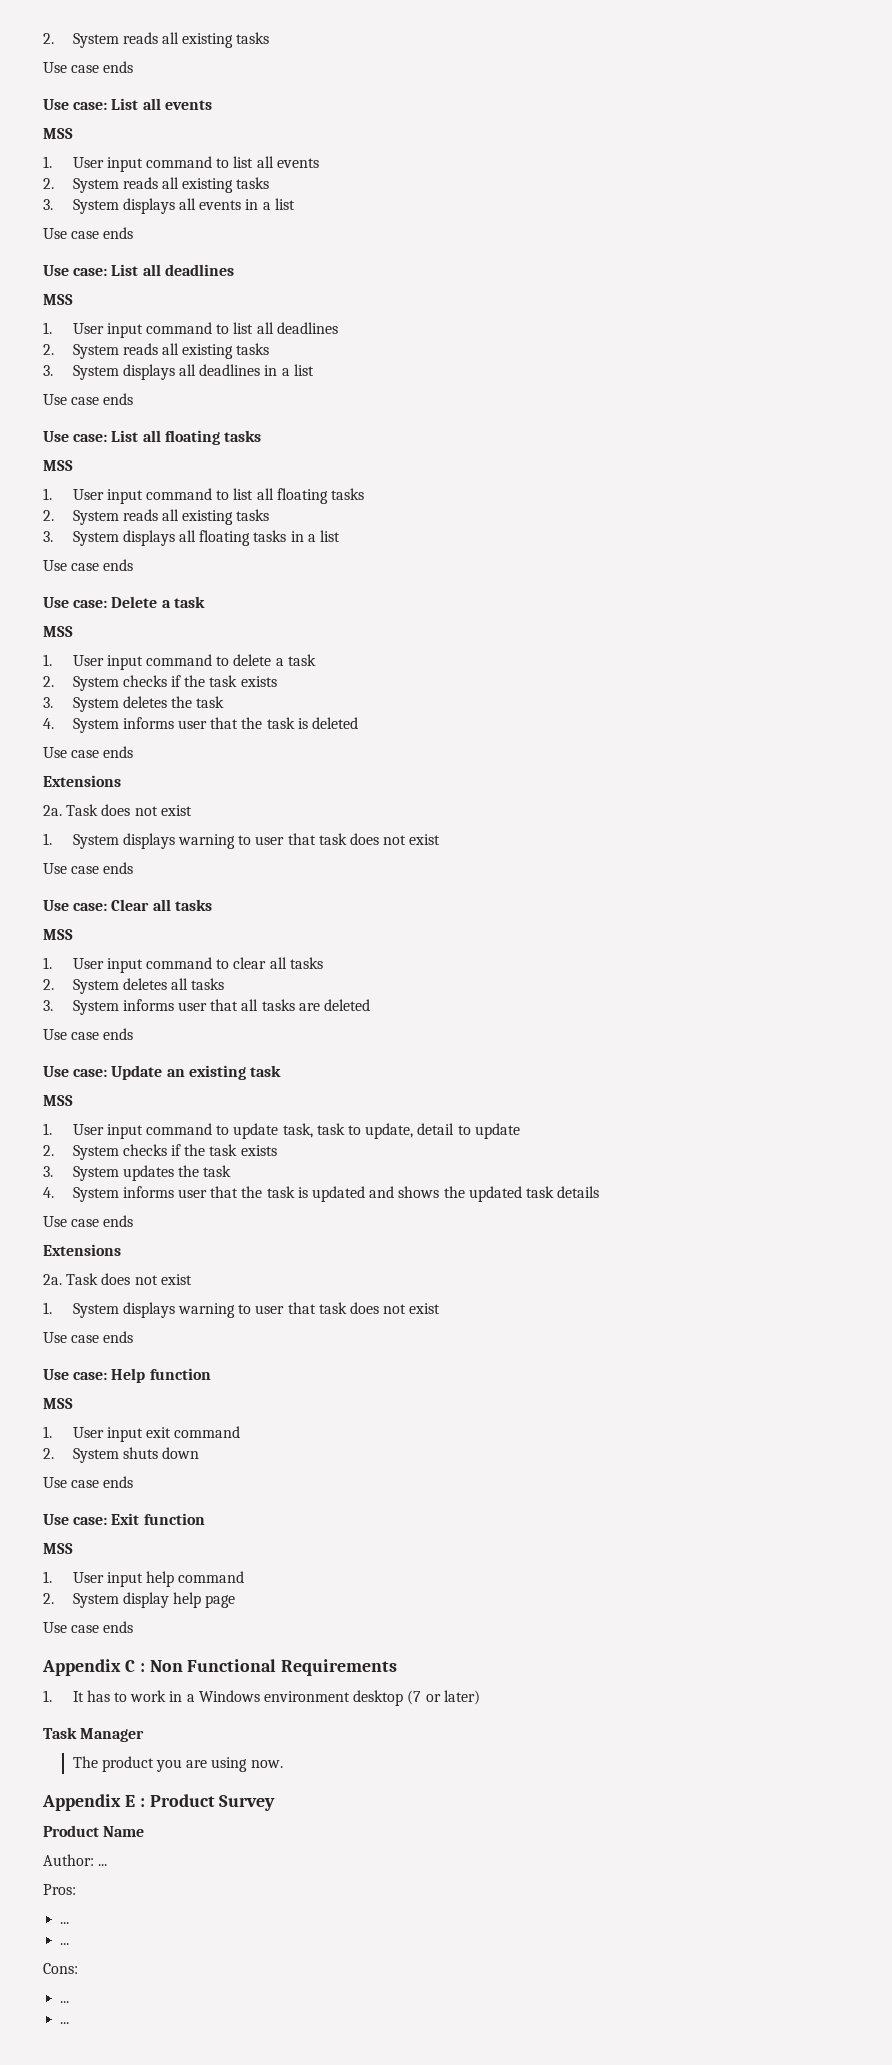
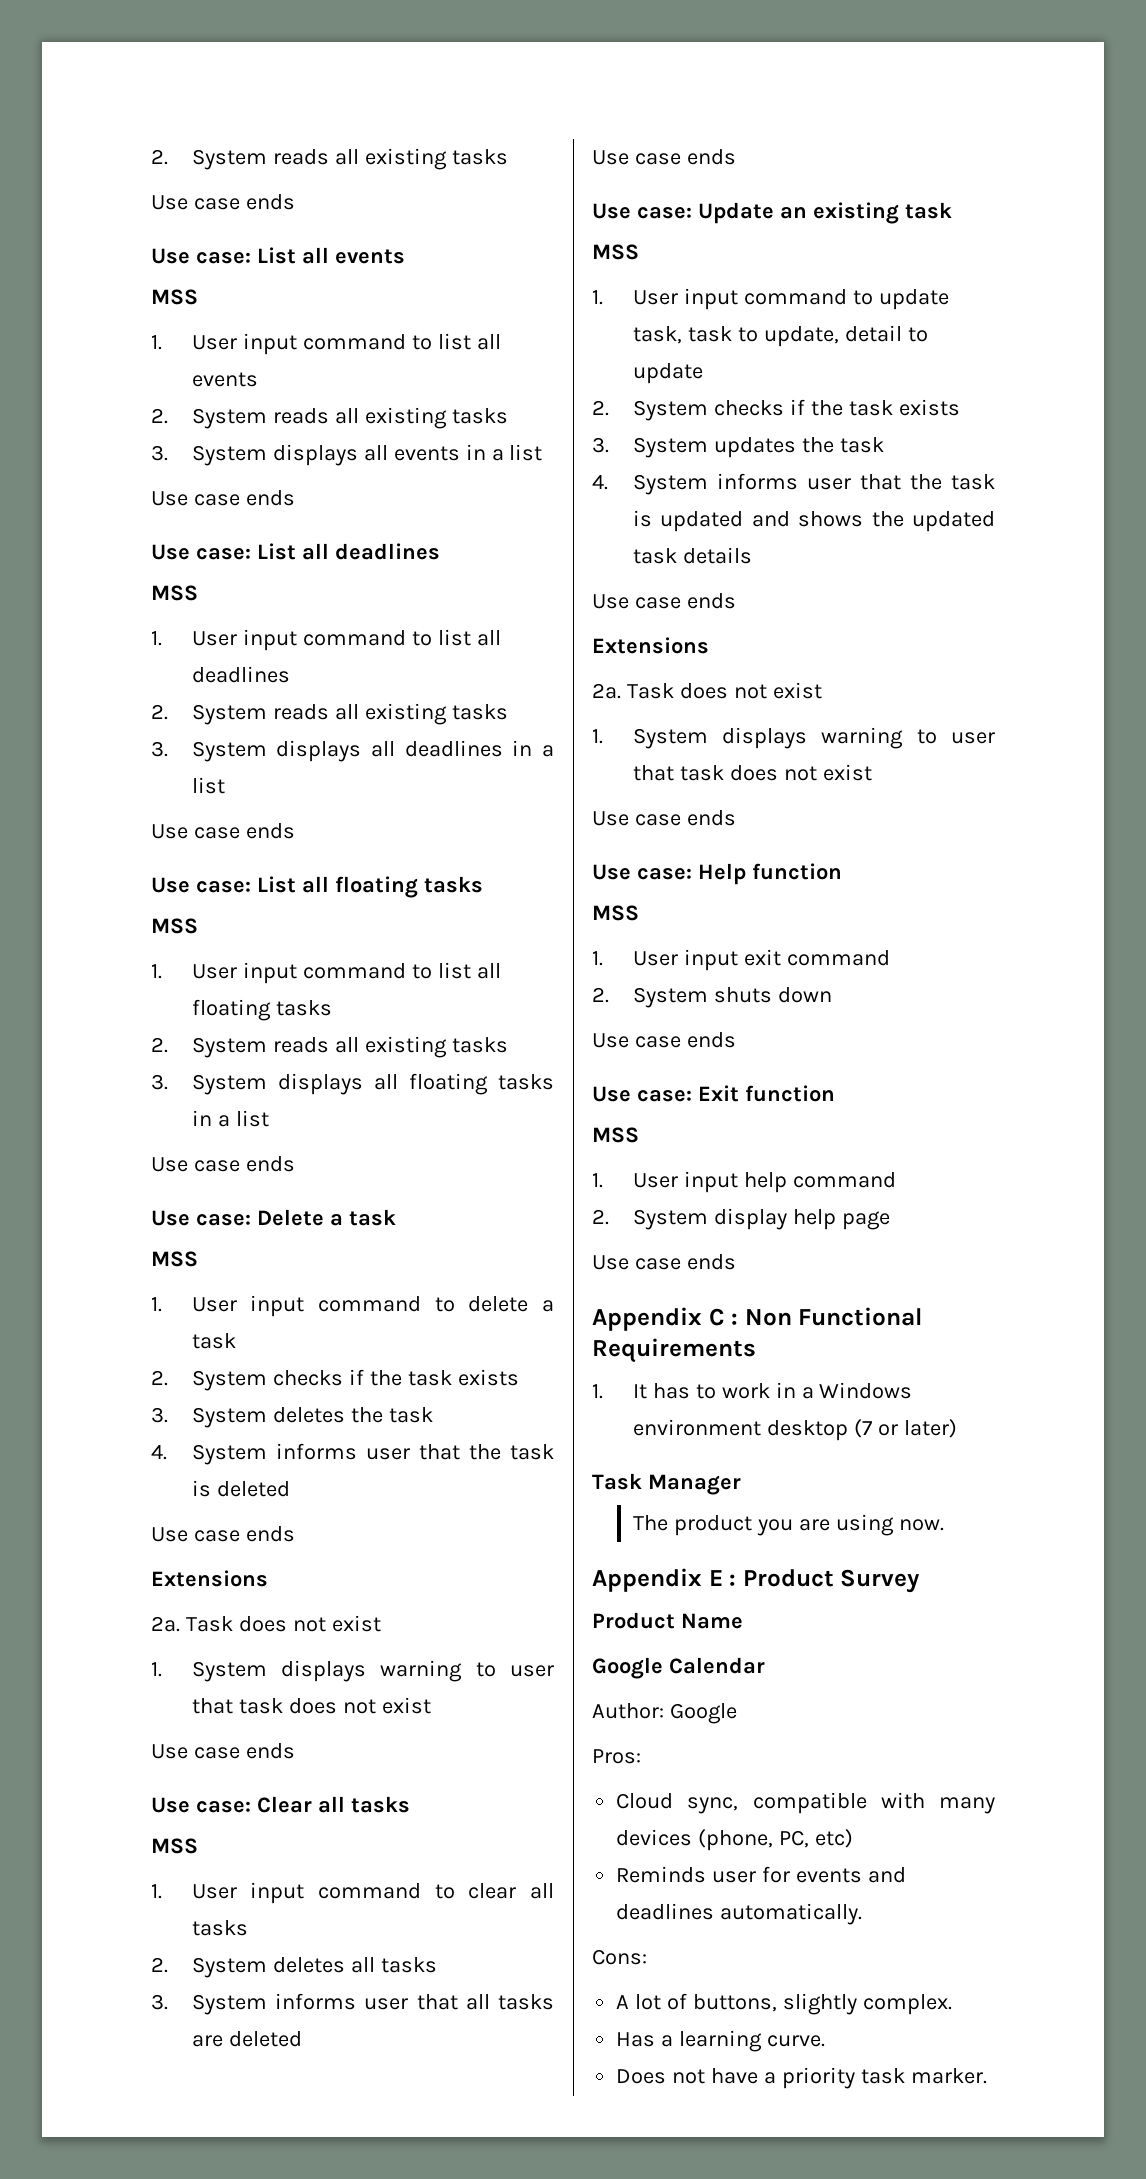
+ Google Calendar
- Author: ...
+ Author: Google
  Pros:
- ...
- ...
+ Cloud sync, compatible with many devices (phone, PC, etc)
+ Reminds user for events and deadlines automatically.
  Cons:
- ...
- ...
+ A lot of buttons, slightly complex.
+ Has a learning curve.
+ Does not have a priority task marker.

